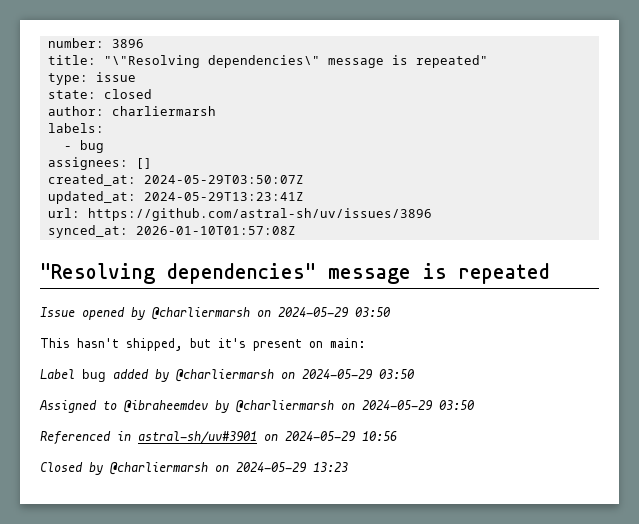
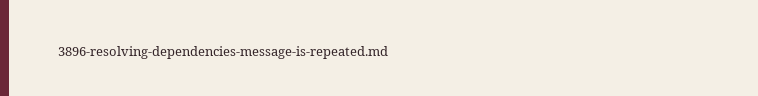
- number: 3896
- title: "\"Resolving dependencies\" message is repeated"
- type: issue
- state: closed
- author: charliermarsh
- labels:
- - bug
- assignees: []
- created_at: 2024-05-29T03:50:07Z
- updated_at: 2024-05-29T13:23:41Z
- url: https://github.com/astral-sh/uv/issues/3896
- synced_at: 2026-01-10T01:57:08Z
- "Resolving dependencies" message is repeated
- Issue opened by @charliermarsh on 2024-05-29 03:50
- This hasn't shipped, but it's present on main:
- Label bug added by @charliermarsh on 2024-05-29 03:50
- Assigned to @ibraheemdev by @charliermarsh on 2024-05-29 03:50
- Referenced in astral-sh/uv#3901 on 2024-05-29 10:56
- Closed by @charliermarsh on 2024-05-29 13:23
+ 3896-resolving-dependencies-message-is-repeated.md

